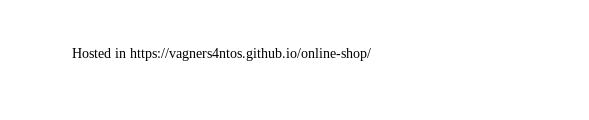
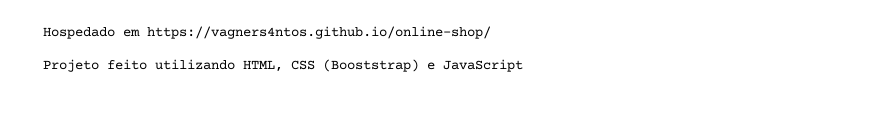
- Hosted in https://vagners4ntos.github.io/online-shop/
+ Hospedado em https://vagners4ntos.github.io/online-shop/
+ Projeto feito utilizando HTML, CSS (Booststrap) e JavaScript

